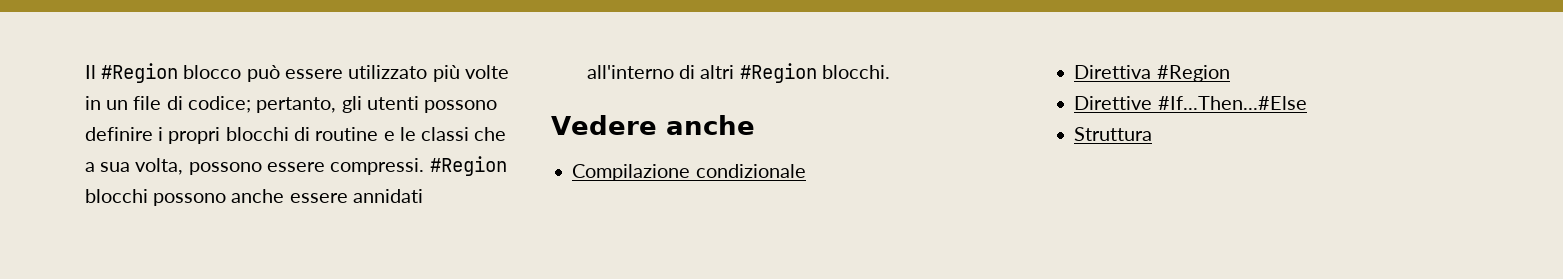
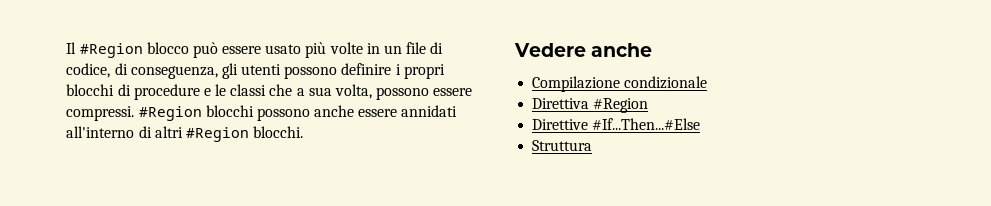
- Il #Region blocco può essere utilizzato più volte in un file di codice; pertanto, gli utenti possono definire i propri blocchi di routine e le classi che a sua volta, possono essere compressi.
+ Il #Region blocco può essere usato più volte in un file di codice, di conseguenza, gli utenti possono definire i propri blocchi di procedure e le classi che a sua volta, possono essere compressi.

